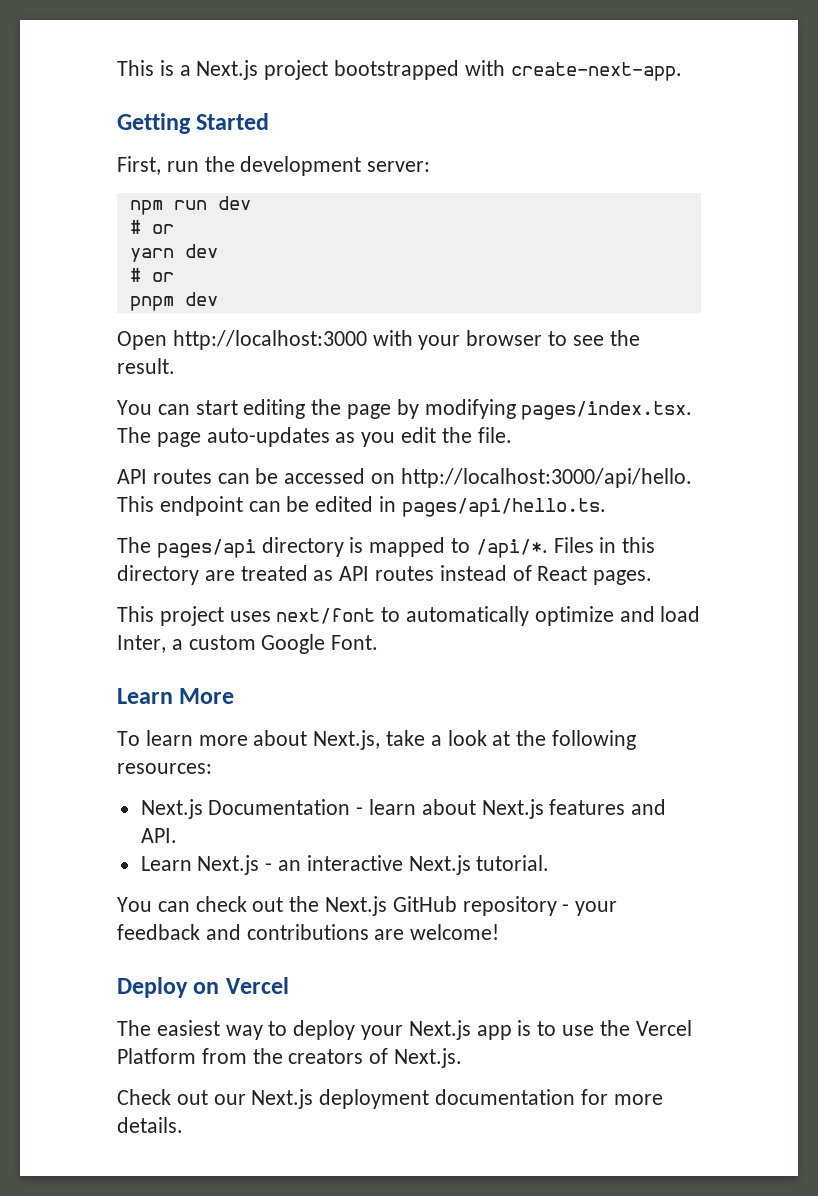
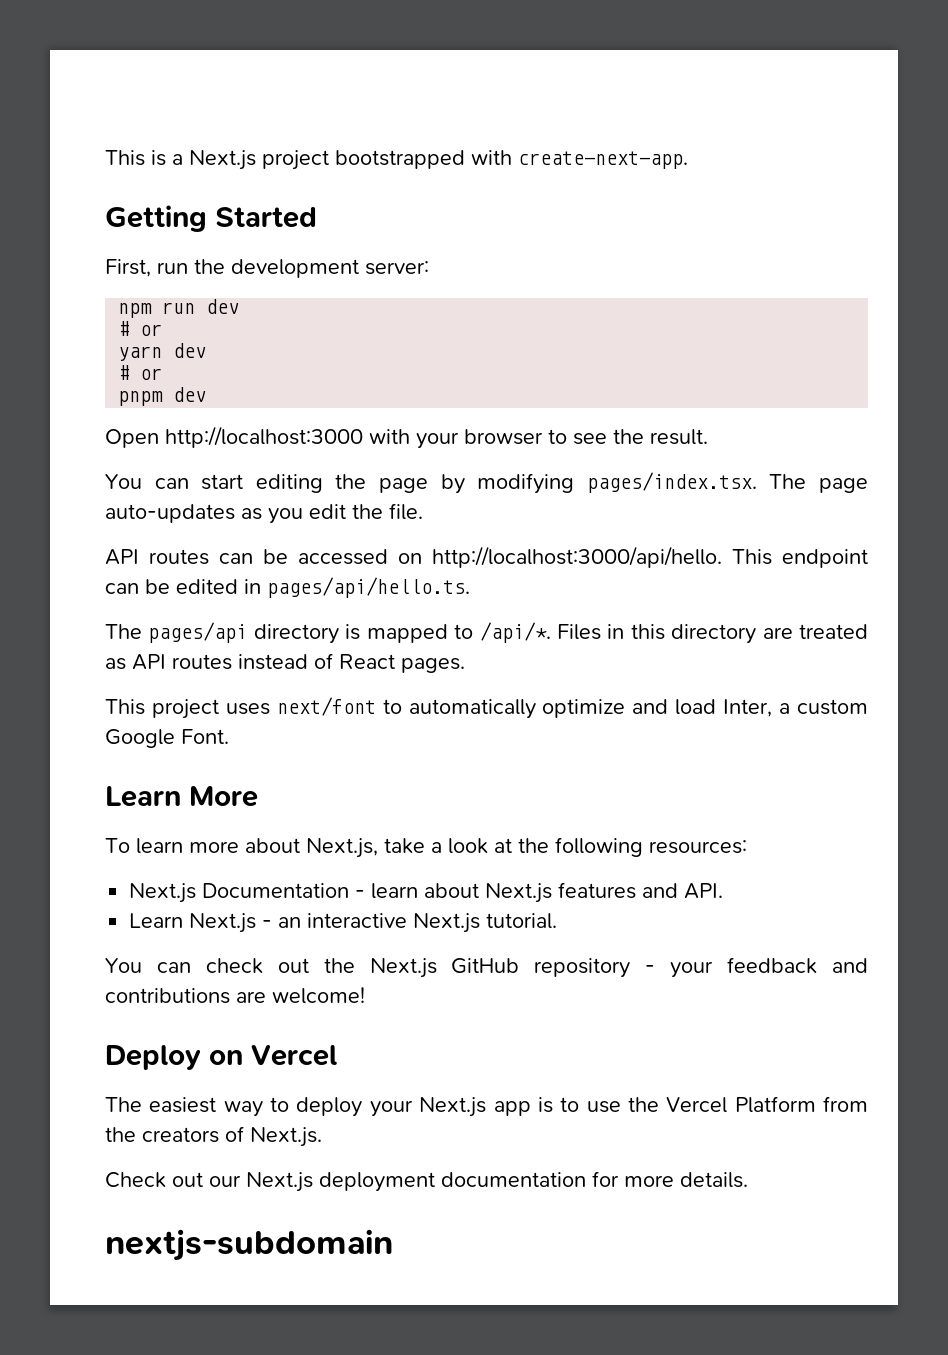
+ nextjs-subdomain

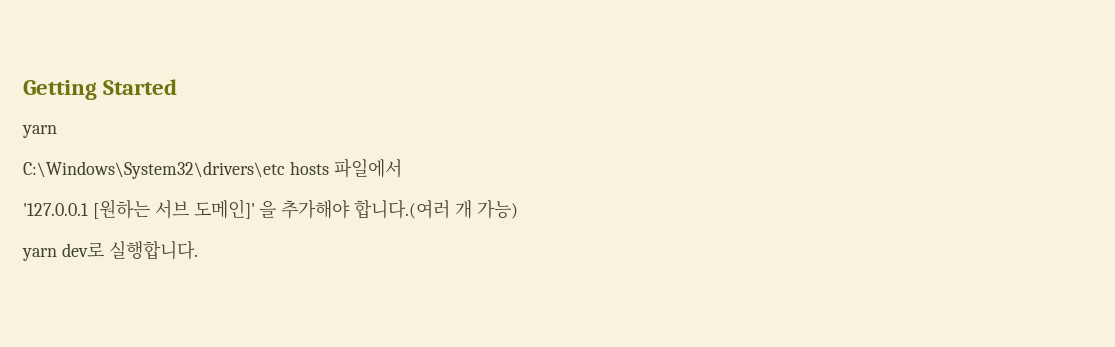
- This is a Next.js project bootstrapped with create-next-app.
  Getting Started
- First, run the development server:
- npm run dev
- # or
- yarn dev
- # or
- pnpm dev
- Open http://localhost:3000 with your browser to see the result.
- You can start editing the page by modifying pages/index.tsx. The page auto-updates as you edit the file.
- API routes can be accessed on http://localhost:3000/api/hello. This endpoint can be edited in pages/api/hello.ts.
- The pages/api directory is mapped to /api/*. Files in this directory are treated as API routes instead of React pages.
- This project uses next/font to automatically optimize and load Inter, a custom Google Font.
- Learn More
- To learn more about Next.js, take a look at the following resources:
- Next.js Documentation - learn about Next.js features and API.
- Learn Next.js - an interactive Next.js tutorial.
- You can check out the Next.js GitHub repository - your feedback and contributions are welcome!
- Deploy on Vercel
- The easiest way to deploy your Next.js app is to use the Vercel Platform from the creators of Next.js.
- Check out our Next.js deployment documentation for more details.
- nextjs-subdomain
+ yarn
+ C:\Windows\System32\drivers\etc hosts 파일에서
+ '127.0.0.1 [원하는 서브 도메인]' 을 추가해야 합니다.(여러 개 가능)
+ yarn dev로 실행합니다.

